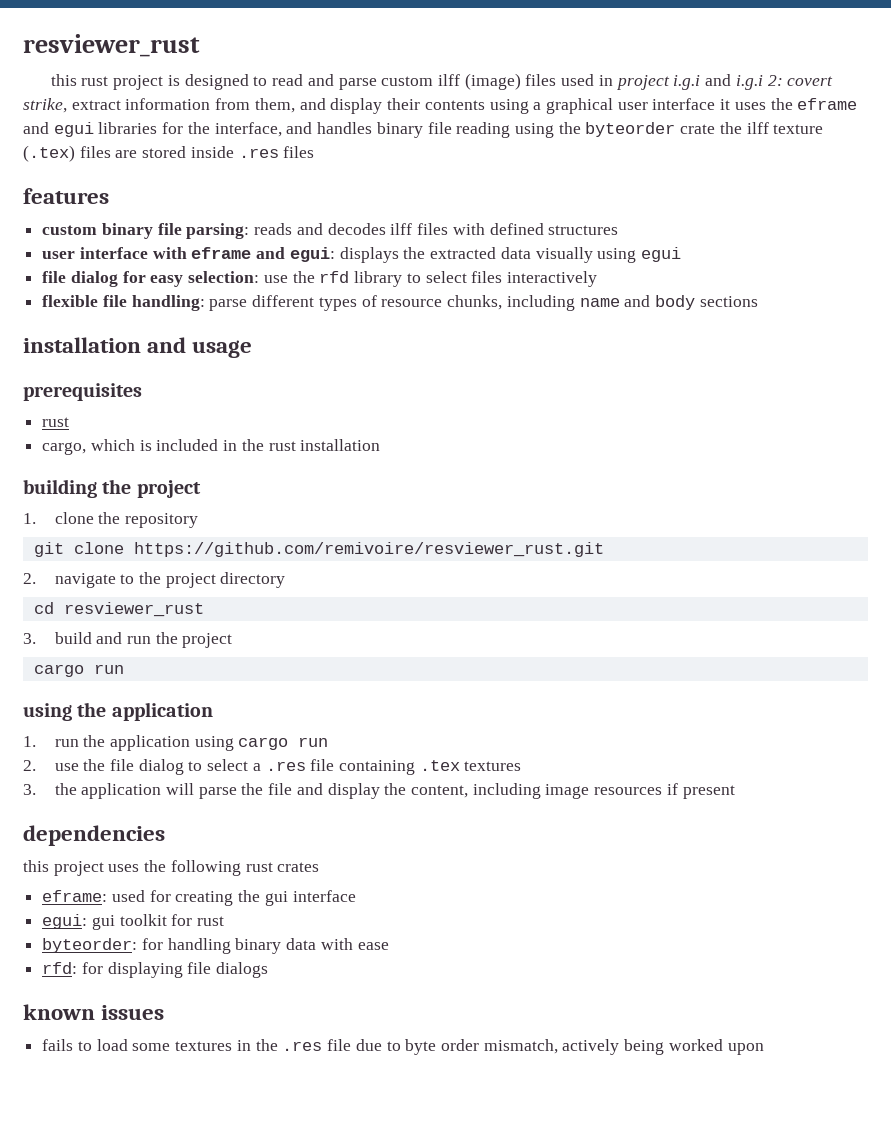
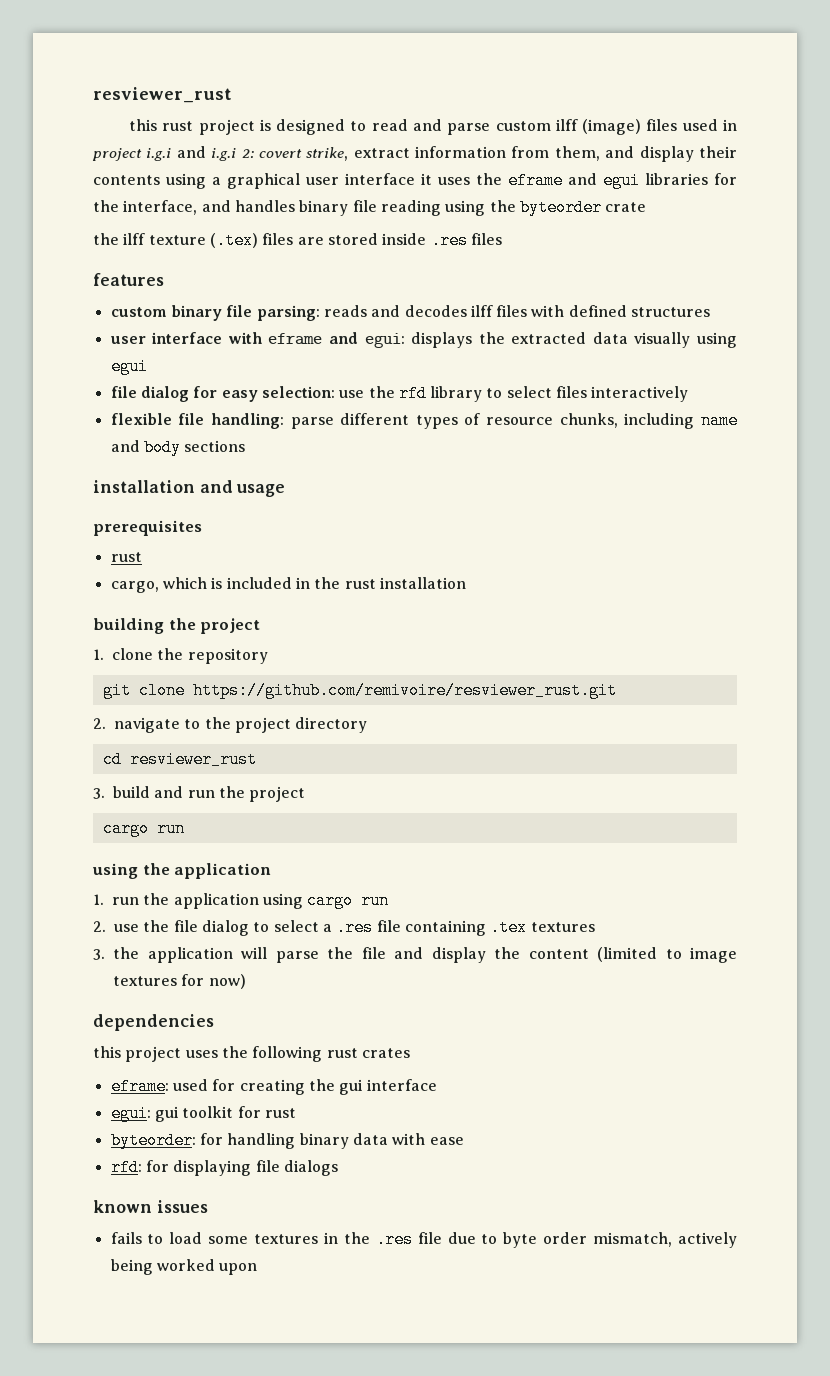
- covert strike, extract information from them, and display their contents using a graphical user interface it uses the eframe and egui libraries for the interface, and handles binary file reading using the byteorder crate the ilff texture (.tex) files are stored inside .res files
+ covert strike, extract information from them, and display their contents using a graphical user interface it uses the eframe and egui libraries for the interface, and handles binary file reading using the byteorder crate
+ the ilff texture (.tex) files are stored inside .res files
- 3. the application will parse the file and display the content, including image resources if present
+ 3. the application will parse the file and display the content (limited to image textures for now)

